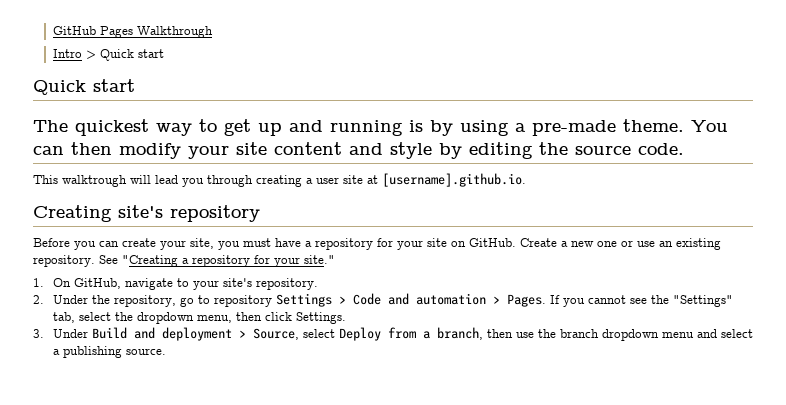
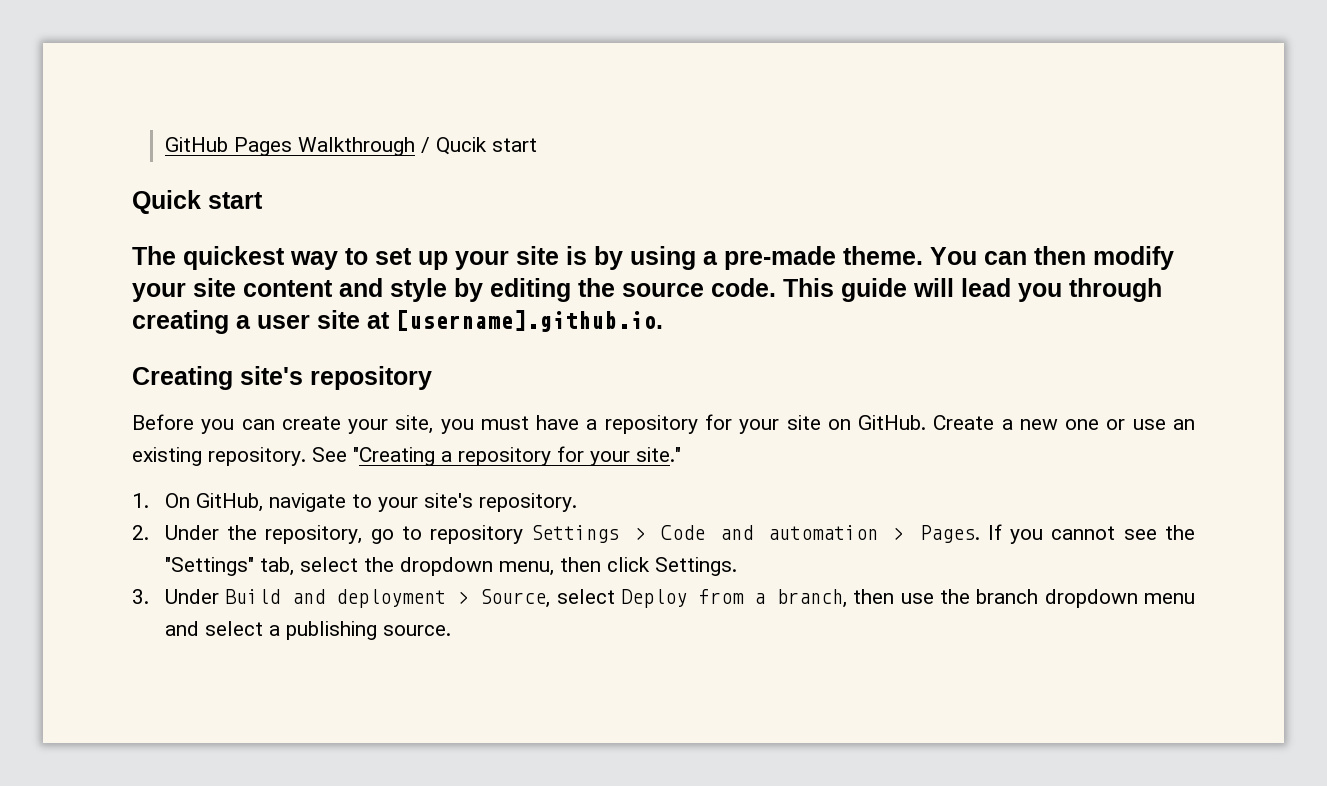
- GitHub Pages Walkthrough
- Intro > Quick start
+ GitHub Pages Walkthrough / Qucik start
- The quickest way to get up and running is by using a pre-made theme.
+ The quickest way to set up your site is by using a pre-made theme.
- You can then modify your site content and style by editing the source code.
- This walktrough will lead you through creating a user site at [username].github.io.
+ You can then modify your site content and style by editing the source code. This guide will lead you through creating a user site at [username].github.io.

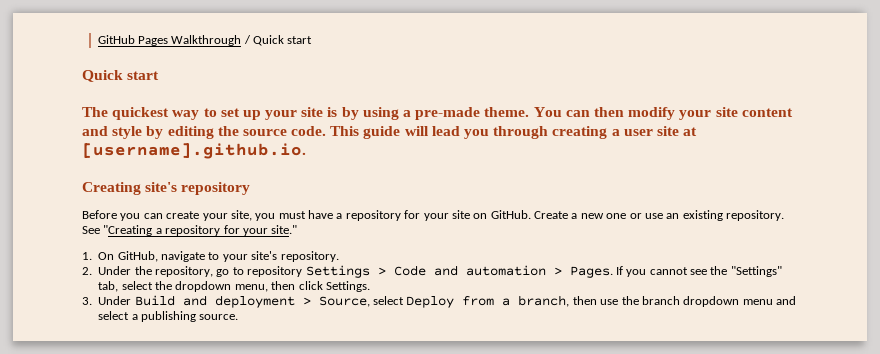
- GitHub Pages Walkthrough / Qucik start
+ GitHub Pages Walkthrough / Quick start

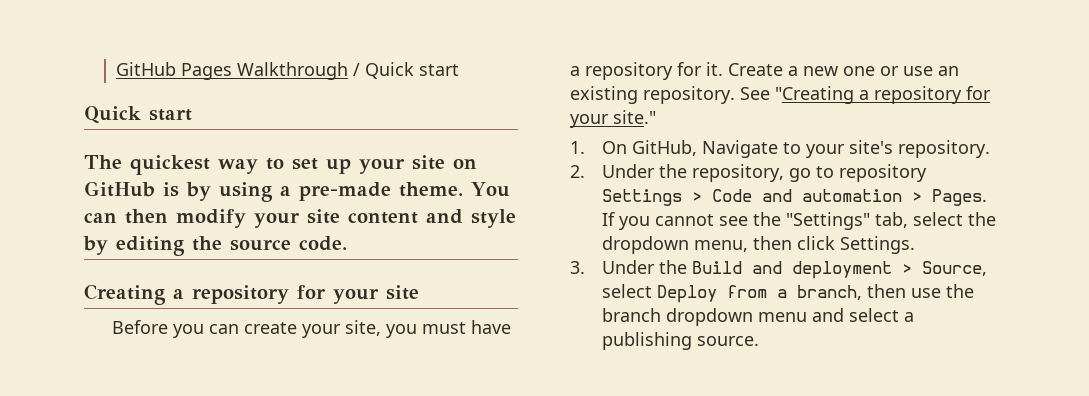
- The quickest way to set up your site is by using a pre-made theme.
+ The quickest way to set up your site on GitHub is by using a pre-made theme.
- This guide will lead you through creating a user site at [username].github.io.
- Creating site's repository
+ Creating a repository for your site
- Before you can create your site, you must have a repository for your site on GitHub.
+ Before you can create your site, you must have a repository for it.
- 1. On GitHub, navigate to your site's repository.
+ 1. On GitHub, Navigate to your site's repository.
- 3. Under Build and deployment > Source, select Deploy from a branch, then use the branch dropdown menu and select a publishing source.
+ 3. Under the Build and deployment > Source, select Deploy from a branch, then use the branch dropdown menu and select a publishing source.

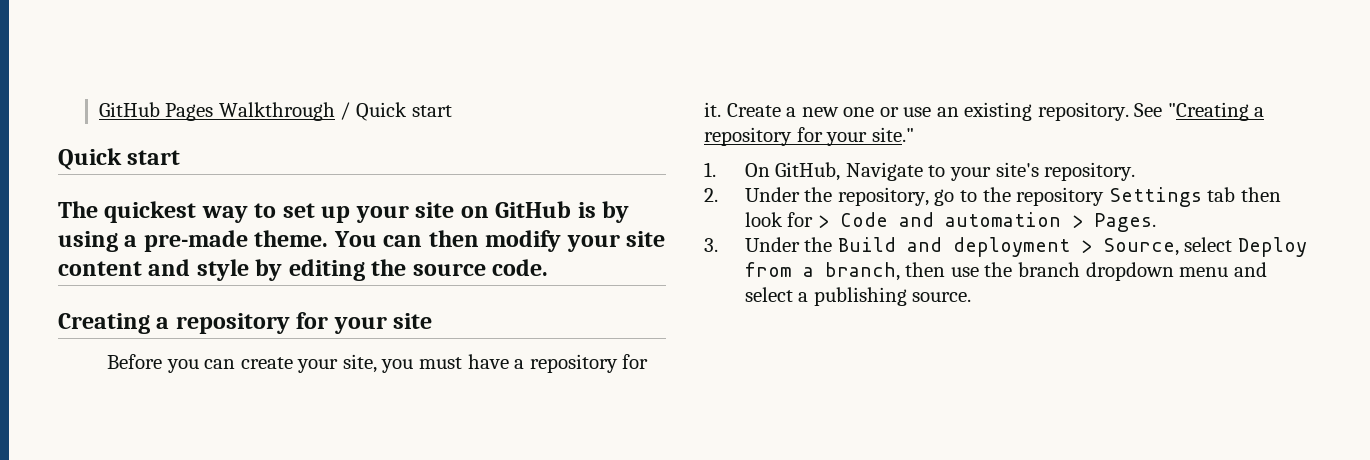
- 2. Under the repository, go to repository Settings > Code and automation > Pages. If you cannot see the "Settings" tab, select the dropdown menu, then click Settings.
+ 2. Under the repository, go to the repository Settings tab then look for > Code and automation > Pages.

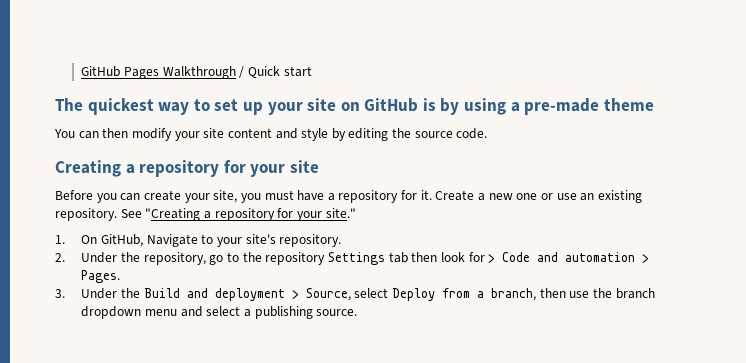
  GitHub Pages Walkthrough / Quick start
- Quick start
- The quickest way to set up your site on GitHub is by using a pre-made theme. You can then modify your site content and style by editing the source code.
+ The quickest way to set up your site on GitHub is by using a pre-made theme
+ You can then modify your site content and style by editing the source code.

